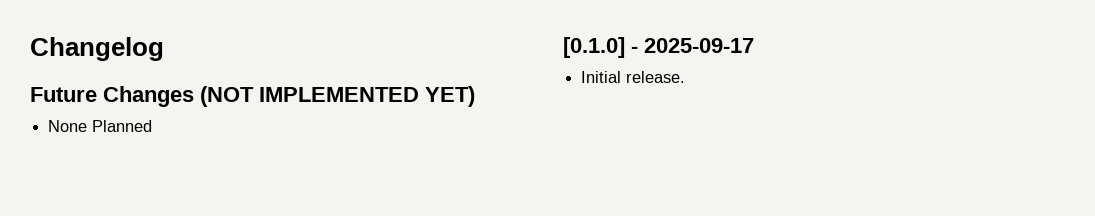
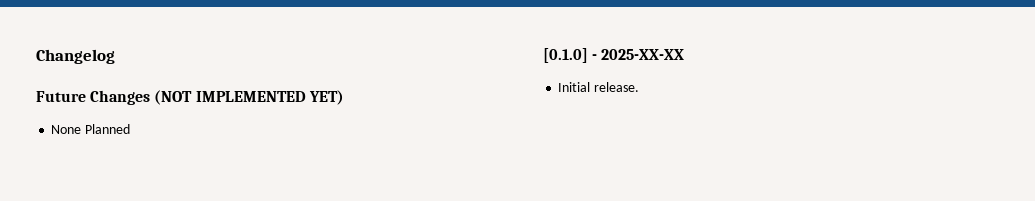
- [0.1.0] - 2025-09-17
+ [0.1.0] - 2025-XX-XX

